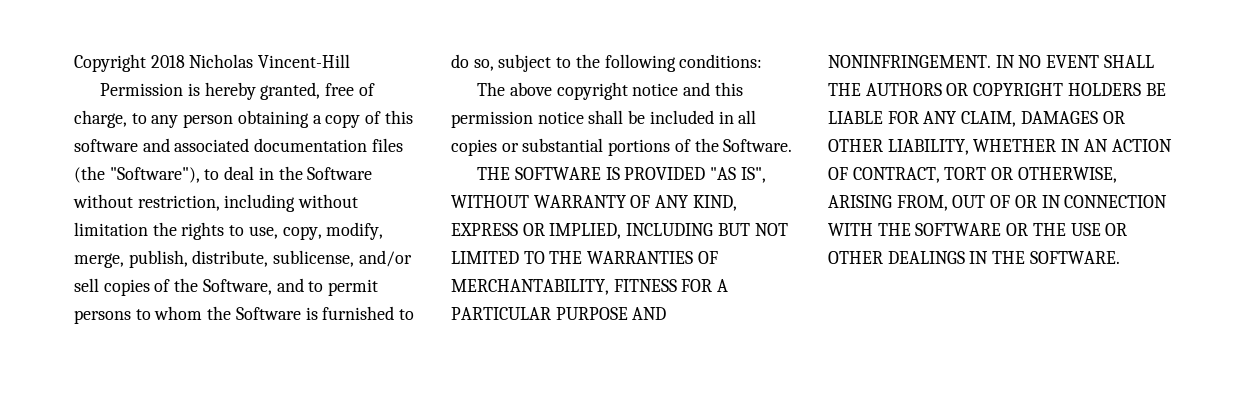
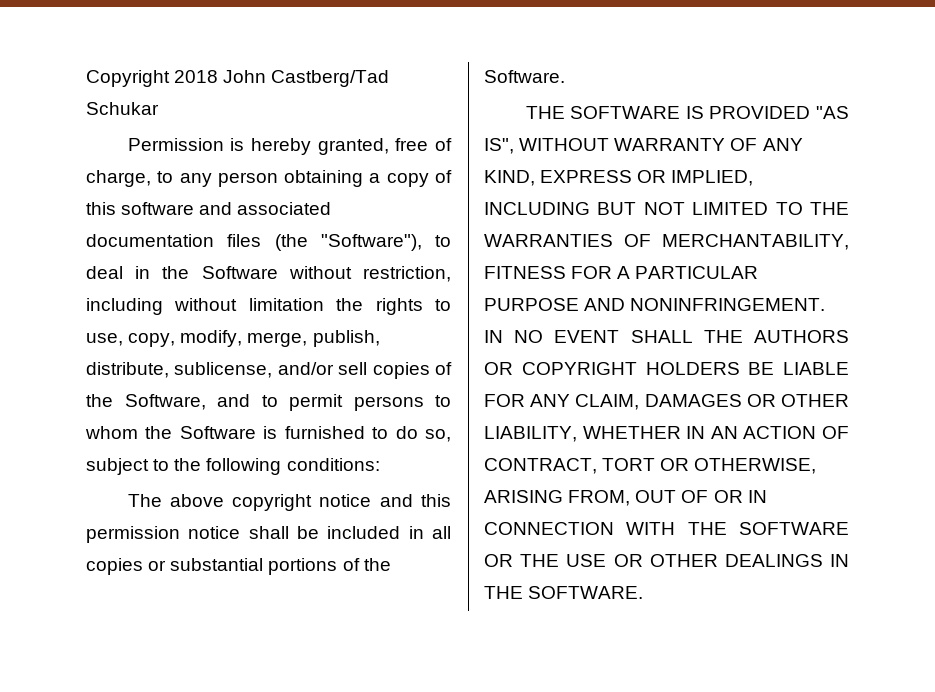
- Copyright 2018 Nicholas Vincent-Hill
+ Copyright 2018 John Castberg/Tad Schukar

